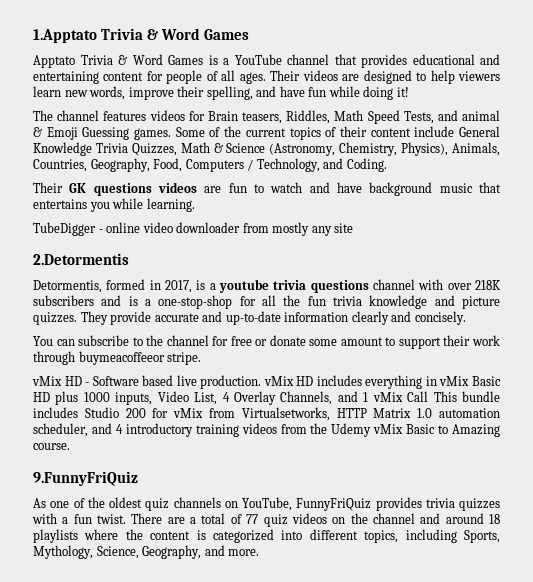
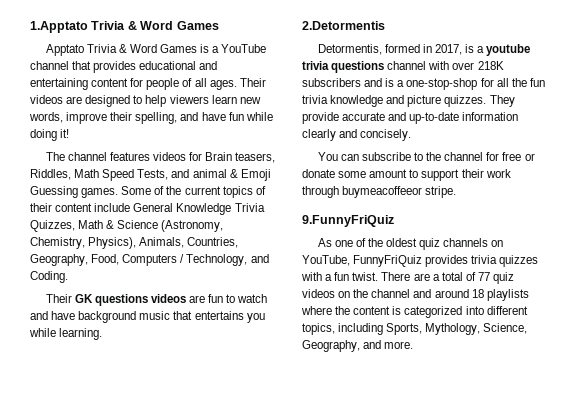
- TubeDigger - online video downloader from mostly any site
- vMix HD - Software based live production. vMix HD includes everything in vMix Basic HD plus 1000 inputs, Video List, 4 Overlay Channels, and 1 vMix Call This bundle includes Studio 200 for vMix from Virtualsetworks, HTTP Matrix 1.0 automation scheduler, and 4 introductory training videos from the Udemy vMix Basic to Amazing course.

